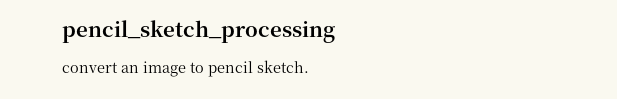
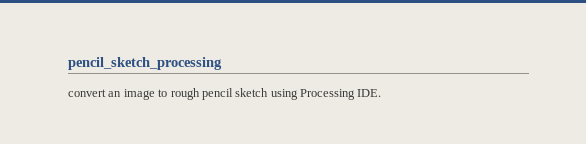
- convert an image to pencil sketch.
+ convert an image to rough pencil sketch using Processing IDE.

